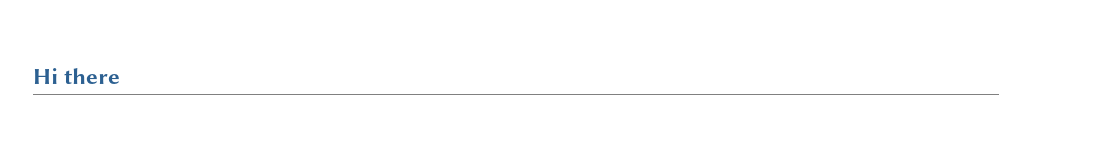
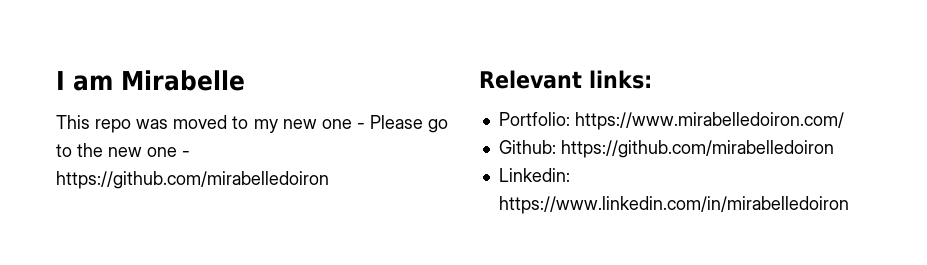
- Hi there
+ I am Mirabelle
+ This repo was moved to my new one - Please go to the new one - https://github.com/mirabelledoiron
+ Relevant links:
+ Portfolio: https://www.mirabelledoiron.com/
+ Github: https://github.com/mirabelledoiron
+ Linkedin: https://www.linkedin.com/in/mirabelledoiron

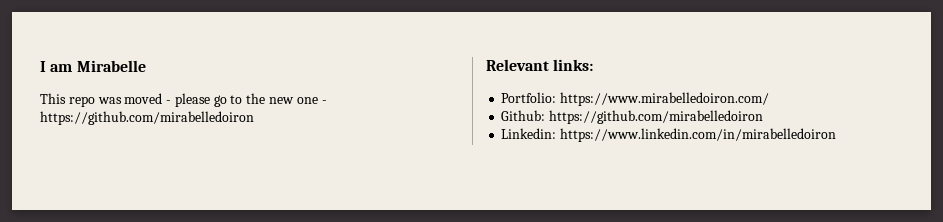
- This repo was moved to my new one - Please go to the new one - https://github.com/mirabelledoiron
+ This repo was moved - please go to the new one - https://github.com/mirabelledoiron

